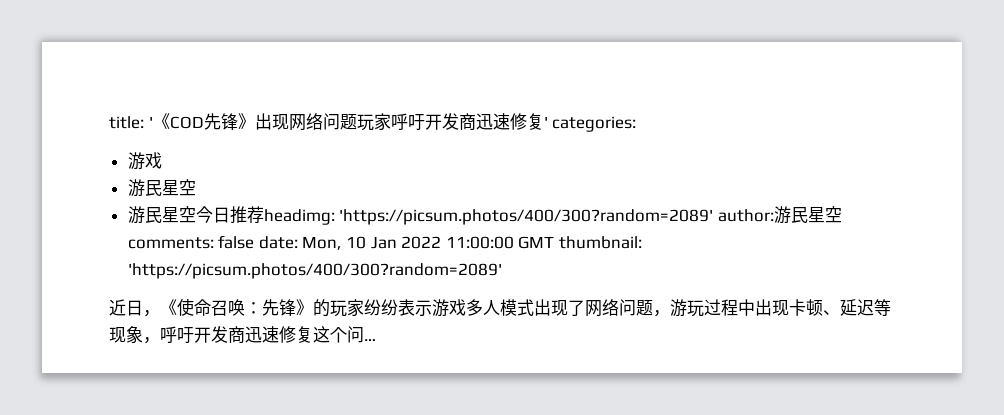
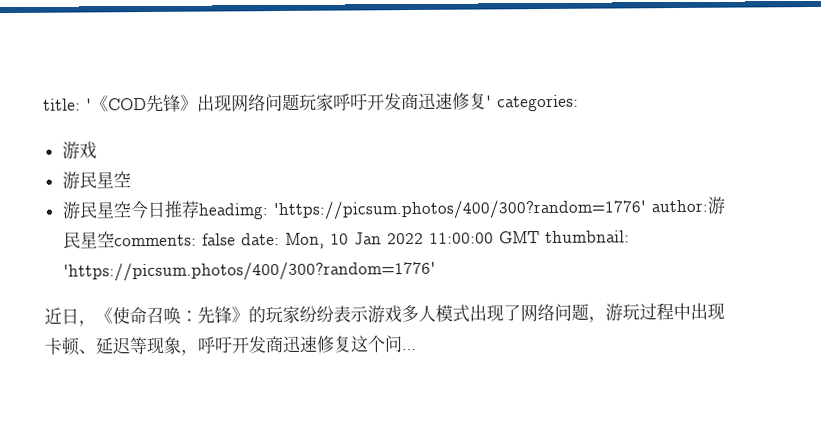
- 游民星空今日推荐headimg: 'https://picsum.photos/400/300?random=2089' author:游民星空comments: false date: Mon, 10 Jan 2022 11:00:00 GMT thumbnail: 'https://picsum.photos/400/300?random=2089'
+ 游民星空今日推荐headimg: 'https://picsum.photos/400/300?random=1776' author:游民星空comments: false date: Mon, 10 Jan 2022 11:00:00 GMT thumbnail: 'https://picsum.photos/400/300?random=1776'

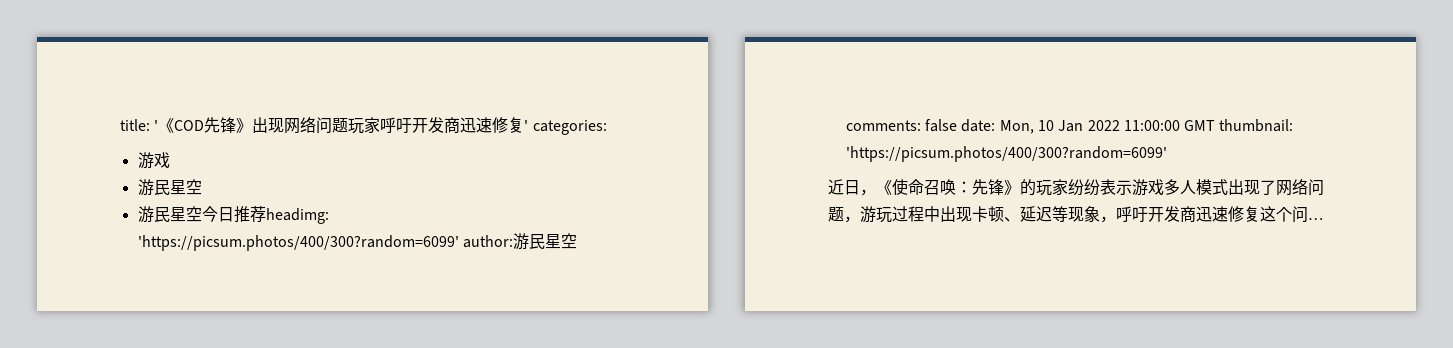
- 游民星空今日推荐headimg: 'https://picsum.photos/400/300?random=1776' author:游民星空comments: false date: Mon, 10 Jan 2022 11:00:00 GMT thumbnail: 'https://picsum.photos/400/300?random=1776'
+ 游民星空今日推荐headimg: 'https://picsum.photos/400/300?random=6099' author:游民星空comments: false date: Mon, 10 Jan 2022 11:00:00 GMT thumbnail: 'https://picsum.photos/400/300?random=6099'

